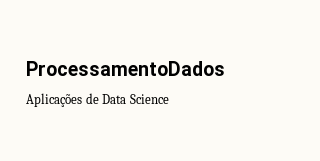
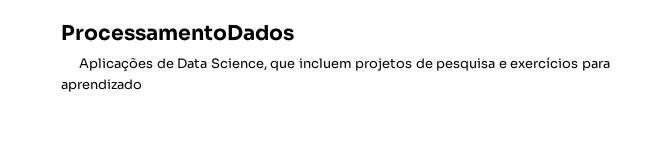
- Aplicações de Data Science
+ Aplicações de Data Science, que incluem projetos de pesquisa e exercícios para aprendizado

